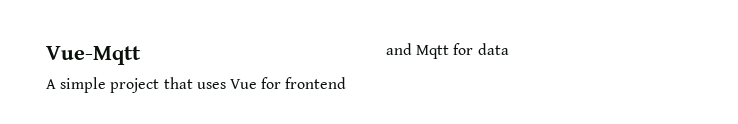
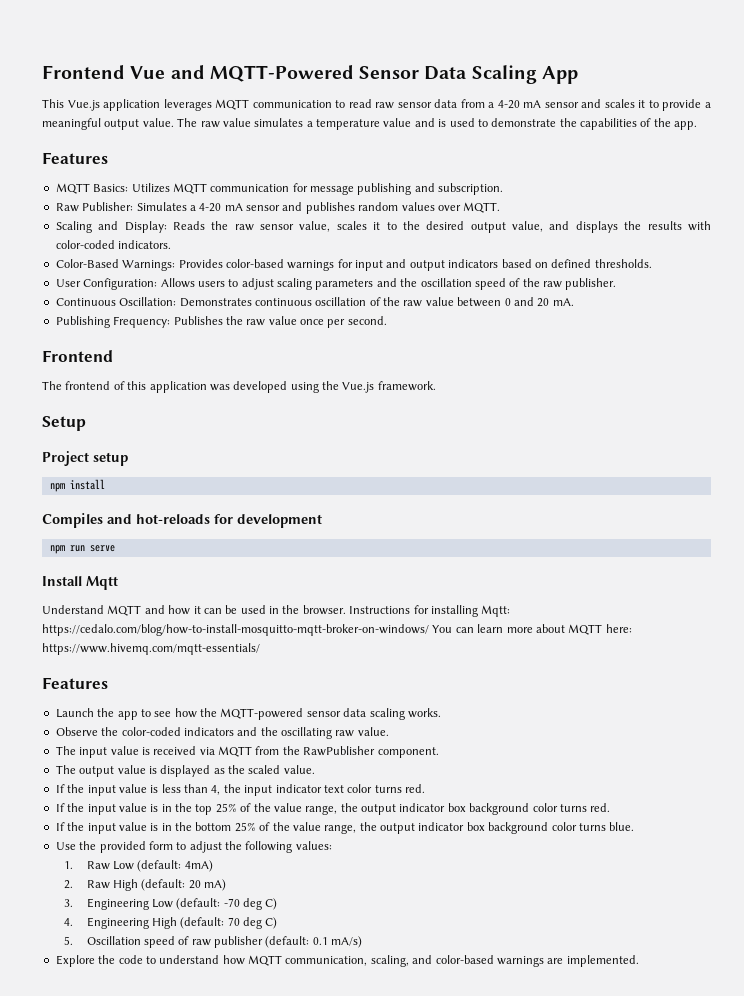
- Vue-Mqtt
- A simple project that uses Vue for frontend and Mqtt for data
+ Frontend Vue and MQTT-Powered Sensor Data Scaling App
+ This Vue.js application leverages MQTT communication to read raw sensor data from a 4-20 mA sensor and scales it to provide a meaningful output value. The raw value simulates a temperature value and is used to demonstrate the capabilities of the app.
+ Features
+ MQTT Basics: Utilizes MQTT communication for message publishing and subscription.
+ Raw Publisher: Simulates a 4-20 mA sensor and publishes random values over MQTT.
+ Scaling and Display: Reads the raw sensor value, scales it to the desired output value, and displays the results with color-coded indicators.
+ Color-Based Warnings: Provides color-based warnings for input and output indicators based on defined thresholds.
+ User Configuration: Allows users to adjust scaling parameters and the oscillation speed of the raw publisher.
+ Continuous Oscillation: Demonstrates continuous oscillation of the raw value between 0 and 20 mA.
+ Publishing Frequency: Publishes the raw value once per second.
+ Frontend
+ The frontend of this application was developed using the Vue.js framework.
+ Setup
+ Project setup
+ npm install
+ Compiles and hot-reloads for development
+ npm run serve
+ Install Mqtt
+ Understand MQTT and how it can be used in the browser. Instructions for installing Mqtt: https://cedalo.com/blog/how-to-install-mosquitto-mqtt-broker-on-windows/ You can learn more about MQTT here: https://www.hivemq.com/mqtt-essentials/
+ Features
+ Launch the app to see how the MQTT-powered sensor data scaling works.
+ Observe the color-coded indicators and the oscillating raw value.
+ The input value is received via MQTT from the RawPublisher component.
+ The output value is displayed as the scaled value.
+ If the input value is less than 4, the input indicator text color turns red.
+ If the input value is in the top 25% of the value range, the output indicator box background color turns red.
+ If the input value is in the bottom 25% of the value range, the output indicator box background color turns blue.
+ Use the provided form to adjust the following values:
+ 1. Raw Low (default: 4mA)
+ 2. Raw High (default: 20 mA)
+ 3. Engineering Low (default: -70 deg C)
+ 4. Engineering High (default: 70 deg C)
+ 5. Oscillation speed of raw publisher (default: 0.1 mA/s)
+ Explore the code to understand how MQTT communication, scaling, and color-based warnings are implemented.

